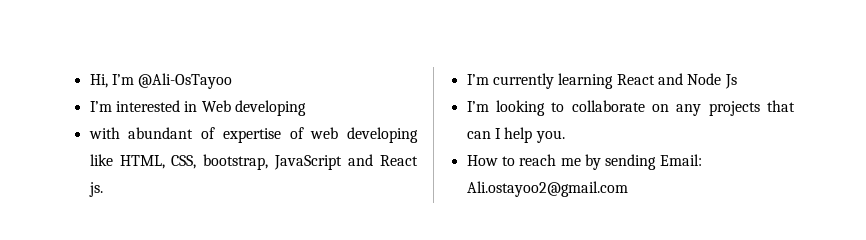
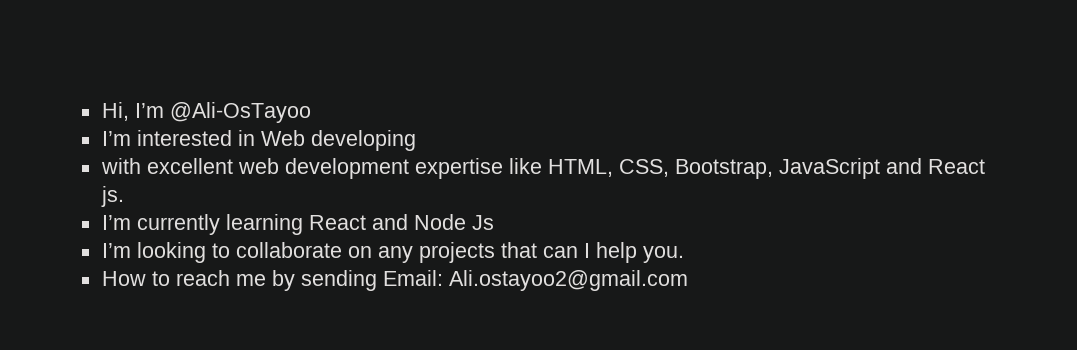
- with abundant of expertise of web developing like HTML, CSS, bootstrap, JavaScript and React js.
+ with excellent web development expertise like HTML, CSS, Bootstrap, JavaScript and React js.

